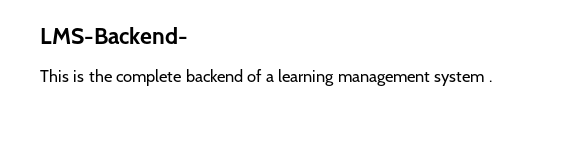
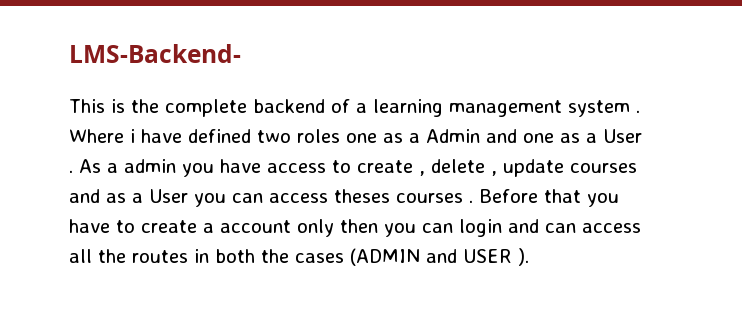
+ Where i have defined two roles one as a Admin and one as a User . As a admin you have access to create , delete , update courses and as a User you can access theses courses . Before that you have to create a account only then you can login and can access all the routes in both the cases (ADMIN and USER ).

